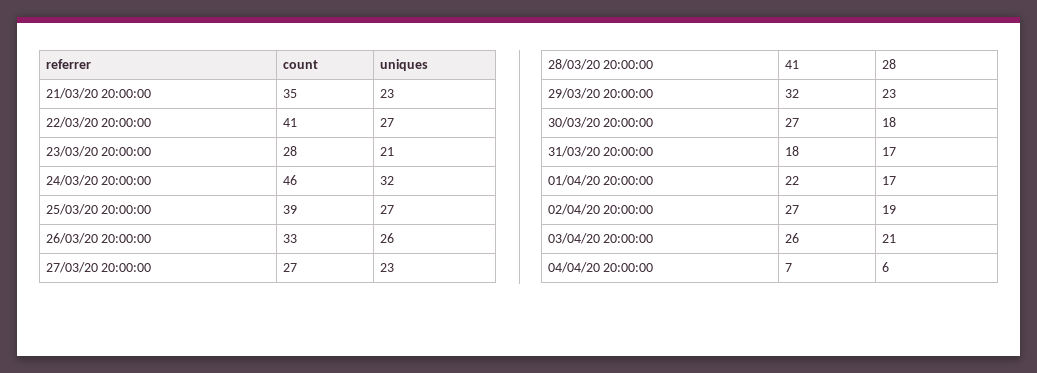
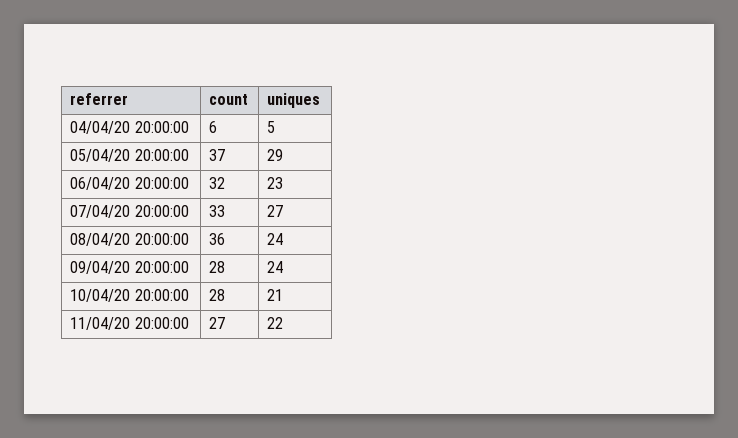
- 21/03/20 20:00:00 | 35 | 23
- 22/03/20 20:00:00 | 41 | 27
- 23/03/20 20:00:00 | 28 | 21
- 24/03/20 20:00:00 | 46 | 32
- 25/03/20 20:00:00 | 39 | 27
- 26/03/20 20:00:00 | 33 | 26
- 27/03/20 20:00:00 | 27 | 23
- 28/03/20 20:00:00 | 41 | 28
- 29/03/20 20:00:00 | 32 | 23
- 30/03/20 20:00:00 | 27 | 18
- 31/03/20 20:00:00 | 18 | 17
- 01/04/20 20:00:00 | 22 | 17
- 02/04/20 20:00:00 | 27 | 19
- 03/04/20 20:00:00 | 26 | 21
- 04/04/20 20:00:00 | 7 | 6
+ 04/04/20 20:00:00 | 6 | 5
+ 05/04/20 20:00:00 | 37 | 29
+ 06/04/20 20:00:00 | 32 | 23
+ 07/04/20 20:00:00 | 33 | 27
+ 08/04/20 20:00:00 | 36 | 24
+ 09/04/20 20:00:00 | 28 | 24
+ 10/04/20 20:00:00 | 28 | 21
+ 11/04/20 20:00:00 | 27 | 22

